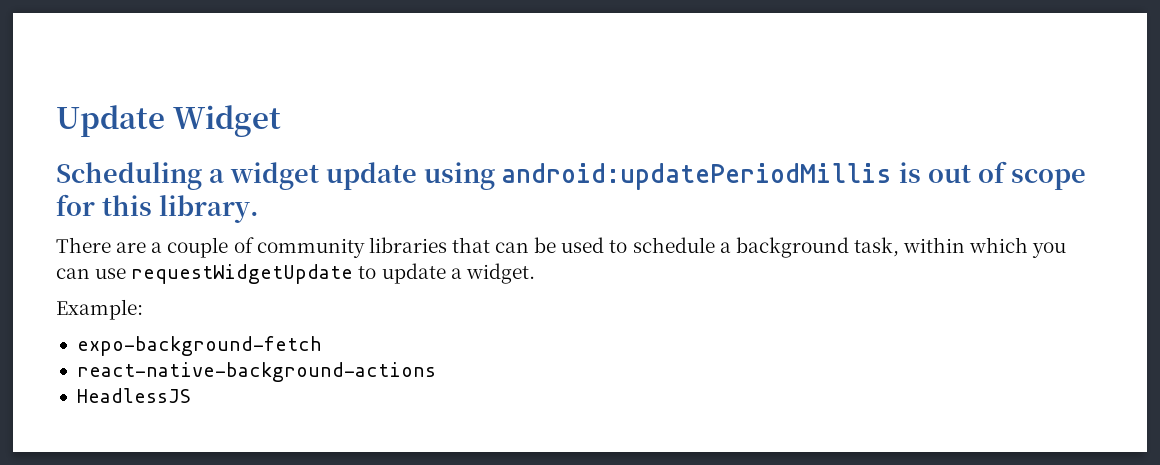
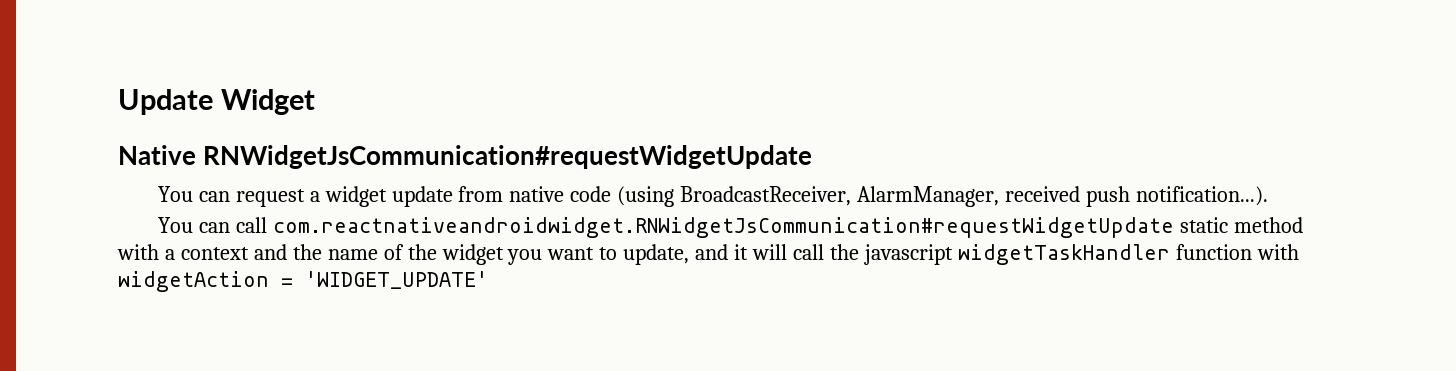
- Scheduling a widget update using android:updatePeriodMillis is out of scope for this library.
- There are a couple of community libraries that can be used to schedule a background task, within which you can use requestWidgetUpdate to update a widget.
- Example:
- expo-background-fetch
- react-native-background-actions
- HeadlessJS
+ Native RNWidgetJsCommunication#requestWidgetUpdate
+ You can request a widget update from native code (using BroadcastReceiver, AlarmManager, received push notification...).
+ You can call com.reactnativeandroidwidget.RNWidgetJsCommunication#requestWidgetUpdate static method with a context and the name of the widget you want to update, and it will call the javascript widgetTaskHandler function with widgetAction = 'WIDGET_UPDATE'

